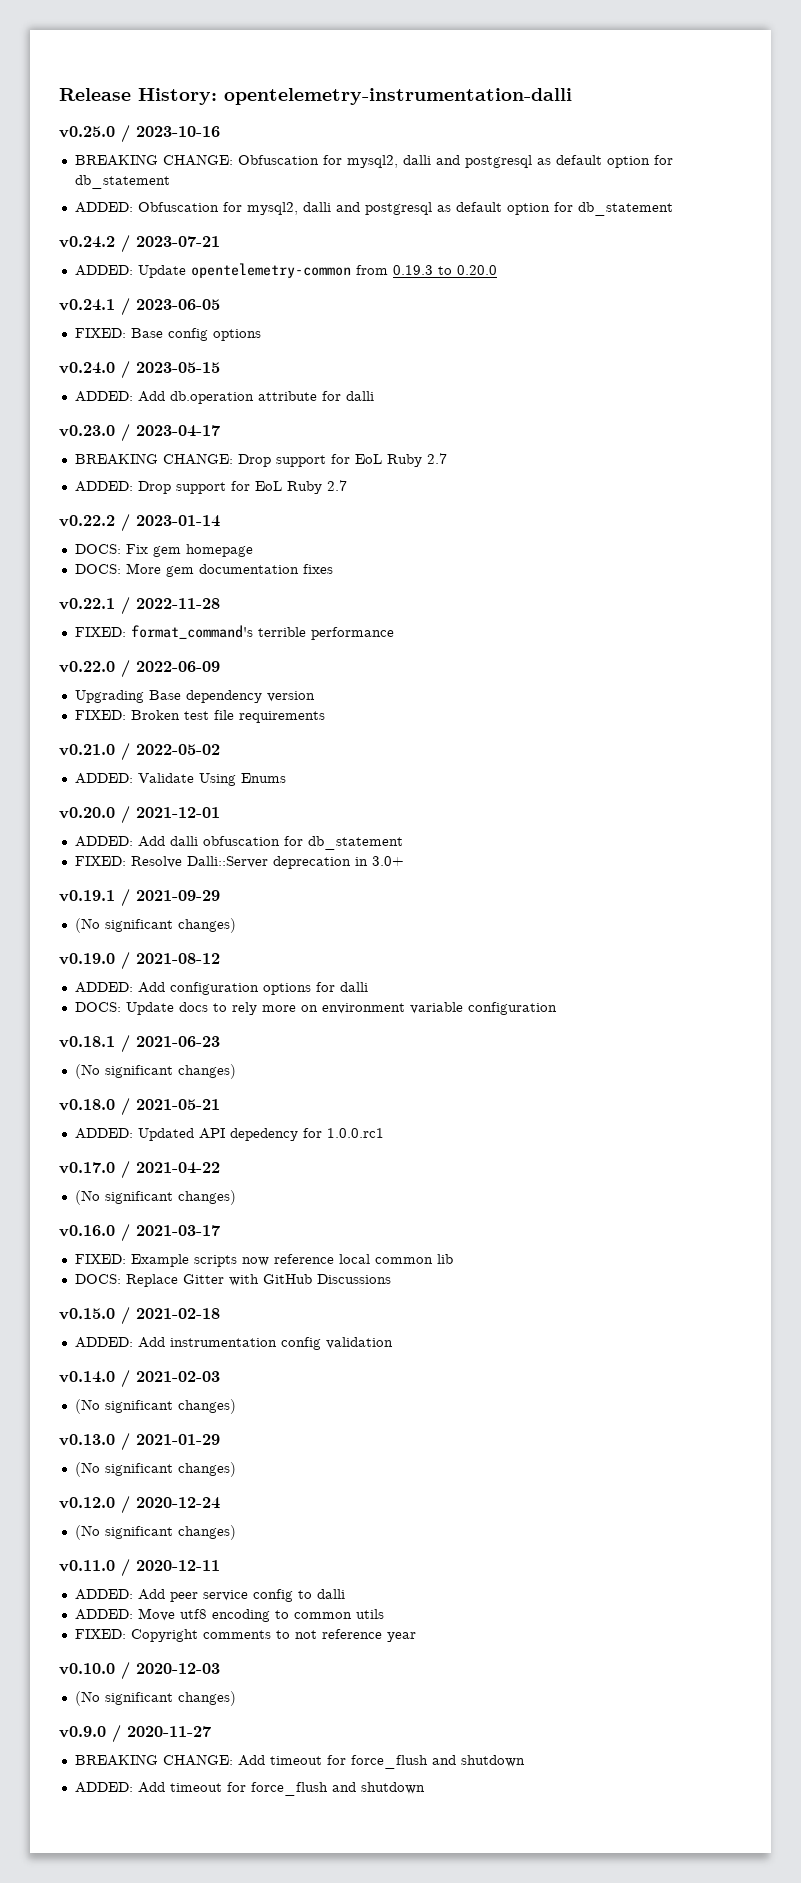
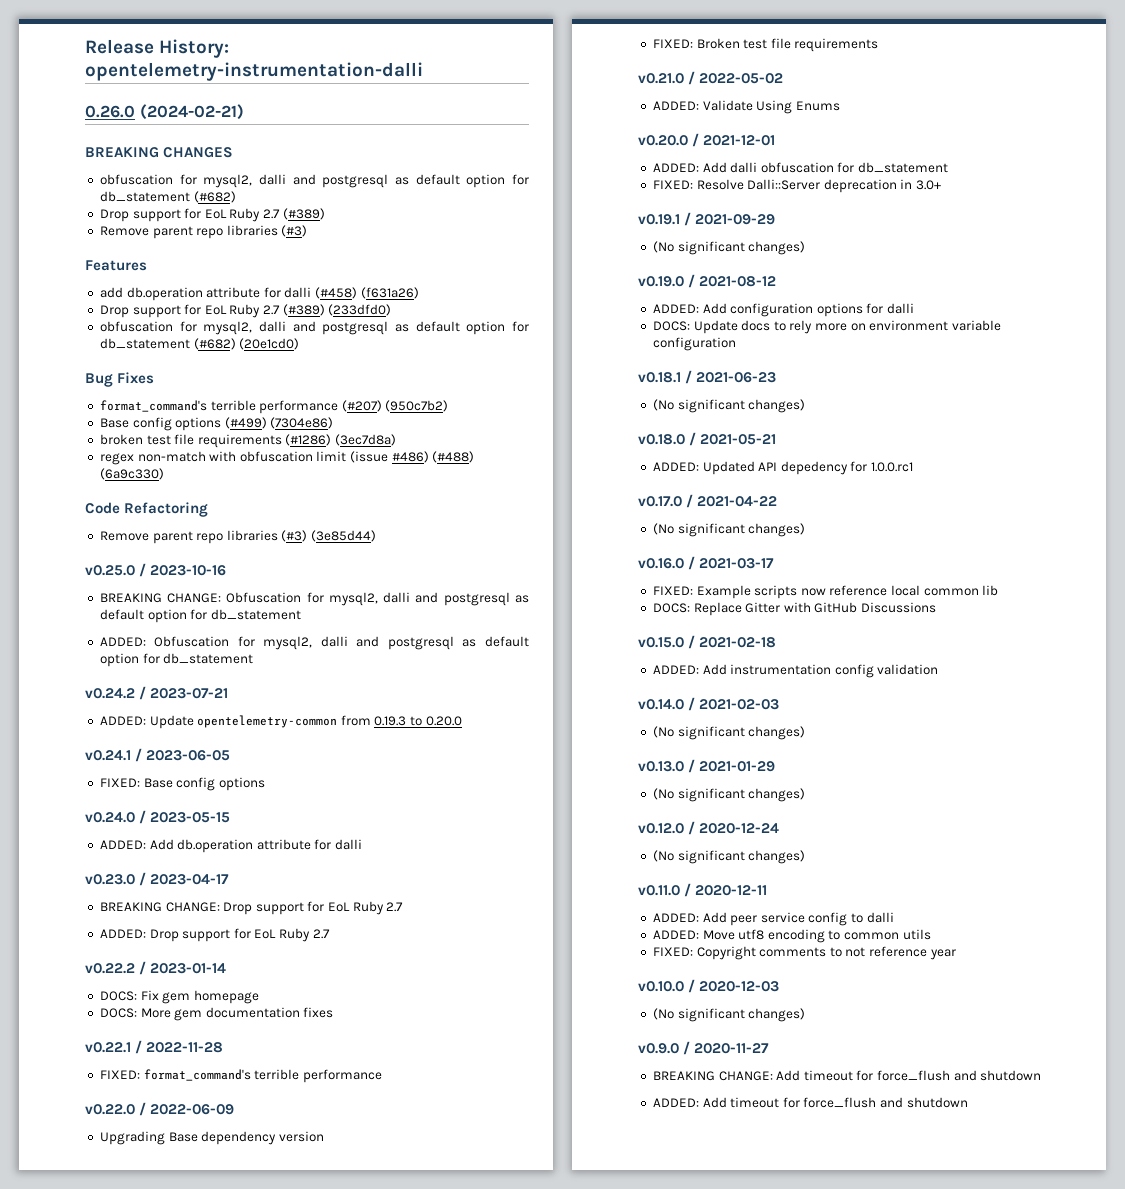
+ 0.26.0 (2024-02-21)
+ BREAKING CHANGES
+ obfuscation for mysql2, dalli and postgresql as default option for db_statement (#682)
+ Drop support for EoL Ruby 2.7 (#389)
+ Remove parent repo libraries (#3)
+ Features
+ add db.operation attribute for dalli (#458) (f631a26)
+ Drop support for EoL Ruby 2.7 (#389) (233dfd0)
+ obfuscation for mysql2, dalli and postgresql as default option for db_statement (#682) (20e1cd0)
+ Bug Fixes
+ format_command's terrible performance (#207) (950c7b2)
+ Base config options (#499) (7304e86)
+ broken test file requirements (#1286) (3ec7d8a)
+ regex non-match with obfuscation limit (issue #486) (#488) (6a9c330)
+ Code Refactoring
+ Remove parent repo libraries (#3) (3e85d44)

